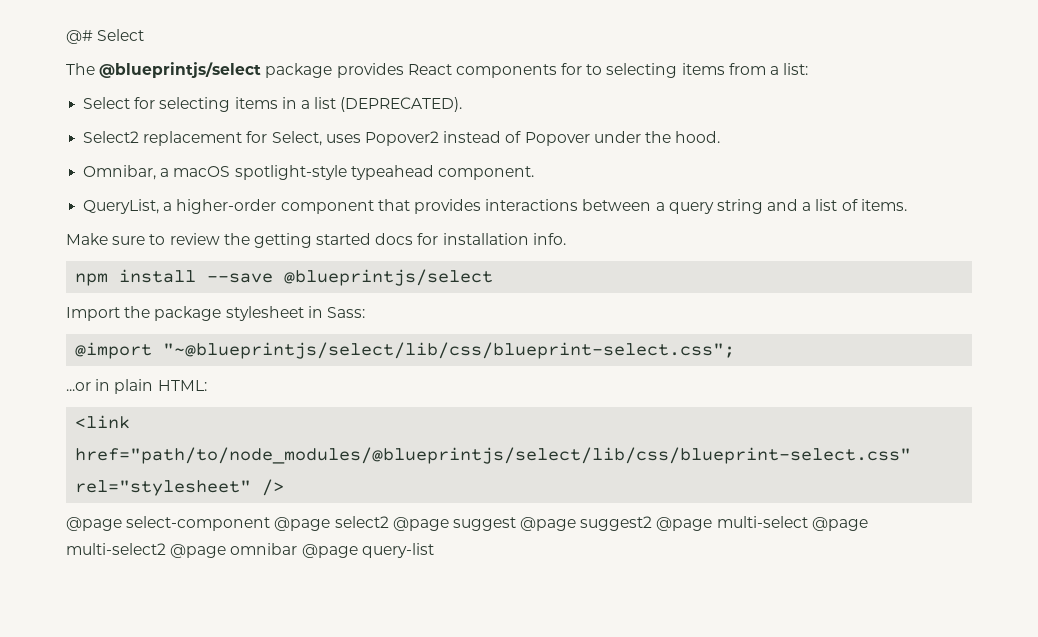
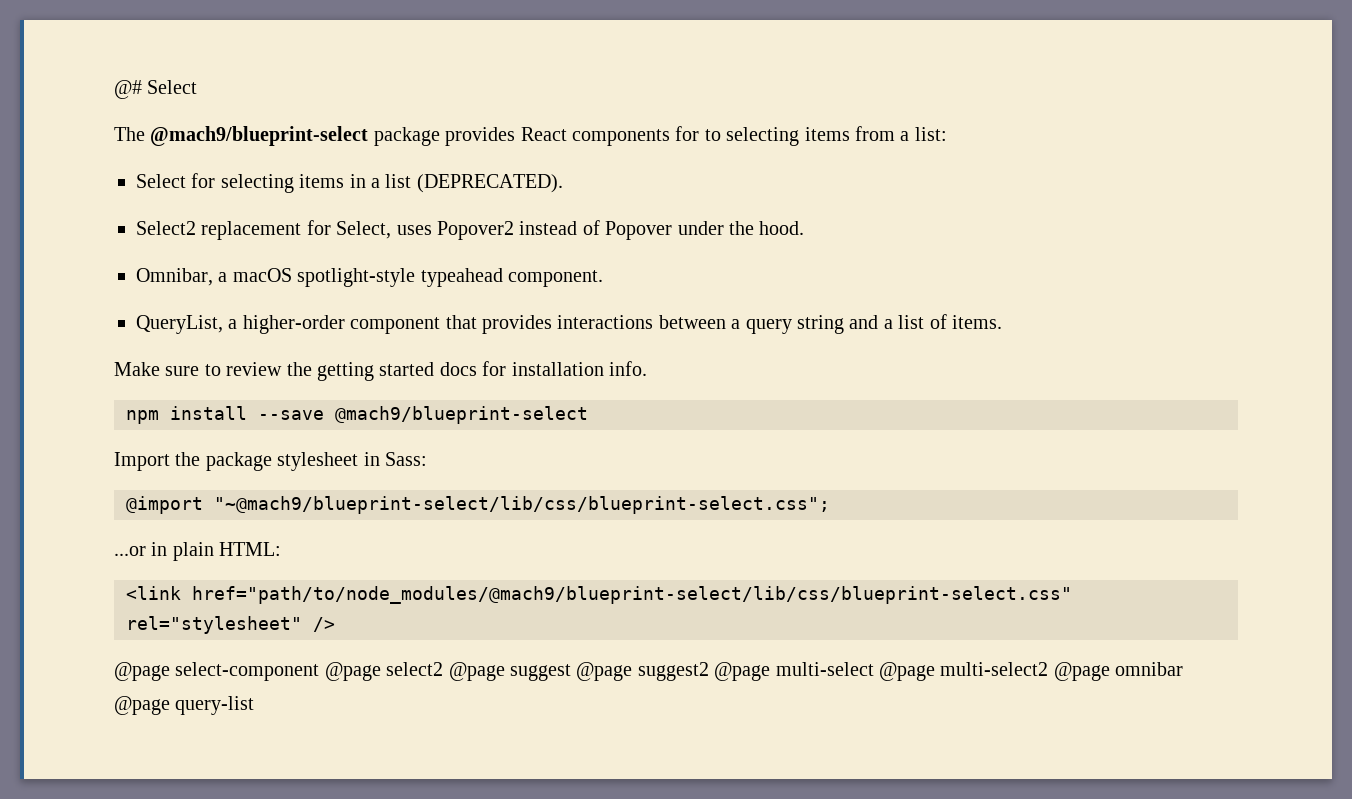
- The @blueprintjs/select package provides React components for to selecting items from a list:
+ The @mach9/blueprint-select package provides React components for to selecting items from a list:
- npm install --save @blueprintjs/select
+ npm install --save @mach9/blueprint-select
- @import "~@blueprintjs/select/lib/css/blueprint-select.css";
+ @import "~@mach9/blueprint-select/lib/css/blueprint-select.css";
- <link href="path/to/node_modules/@blueprintjs/select/lib/css/blueprint-select.css" rel="stylesheet" />
+ <link href="path/to/node_modules/@mach9/blueprint-select/lib/css/blueprint-select.css" rel="stylesheet" />

